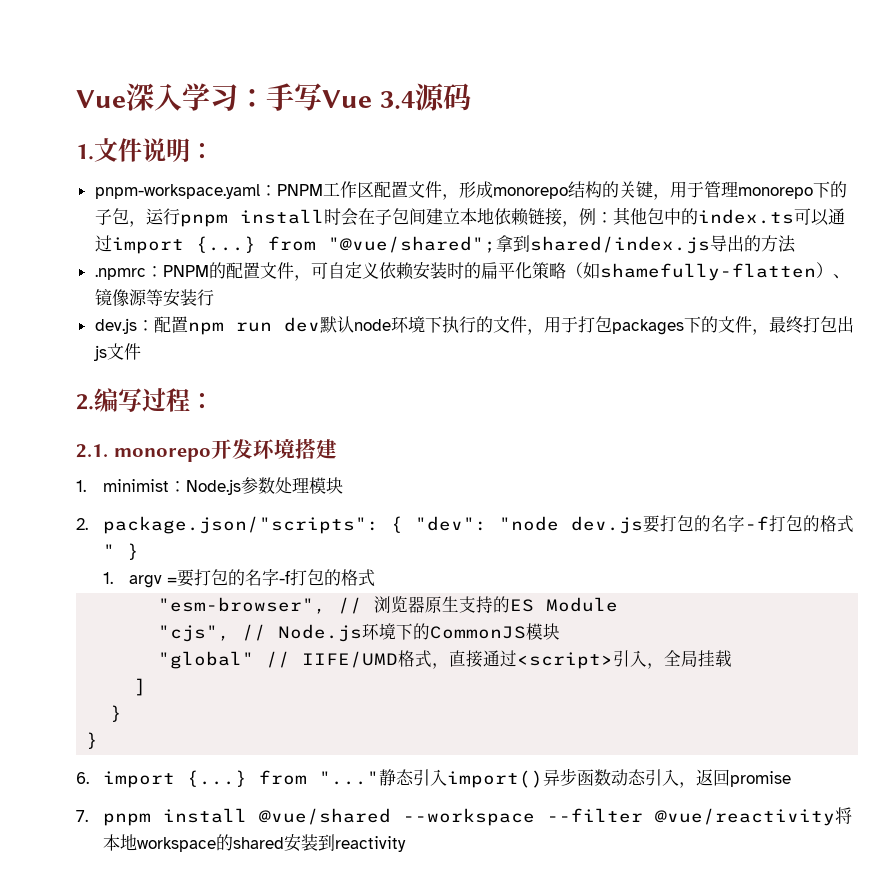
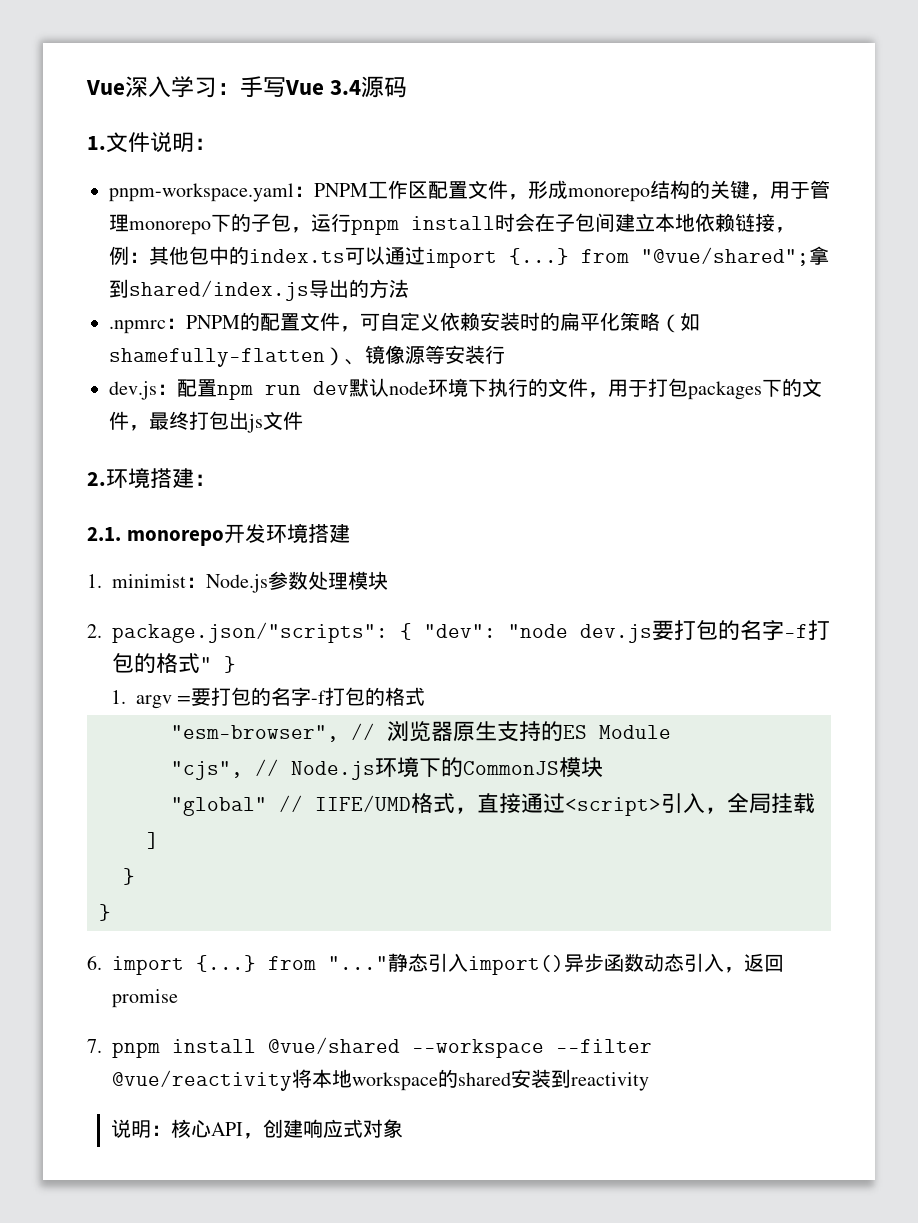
- 2.编写过程：
+ 2.环境搭建：
+ 说明：核心API，创建响应式对象

